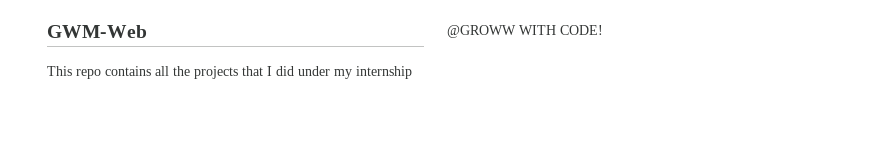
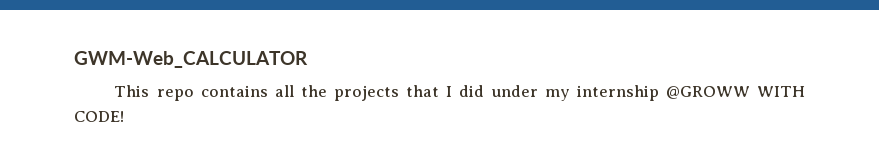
- GWM-Web
+ GWM-Web_CALCULATOR

